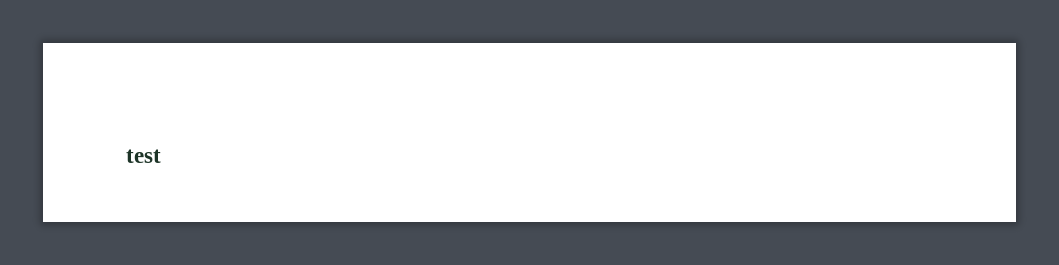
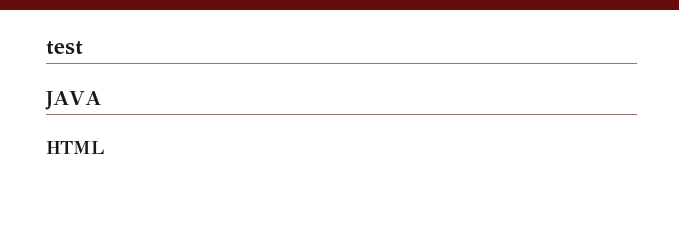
+ JAVA
+ HTML

